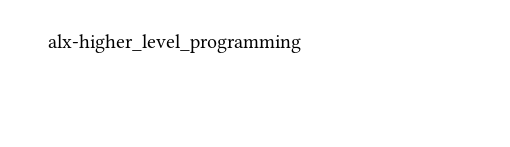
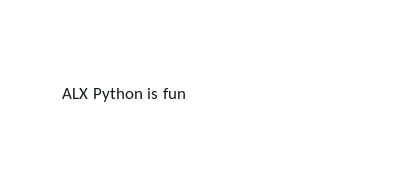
- alx-higher_level_programming
+ ALX Python is fun

